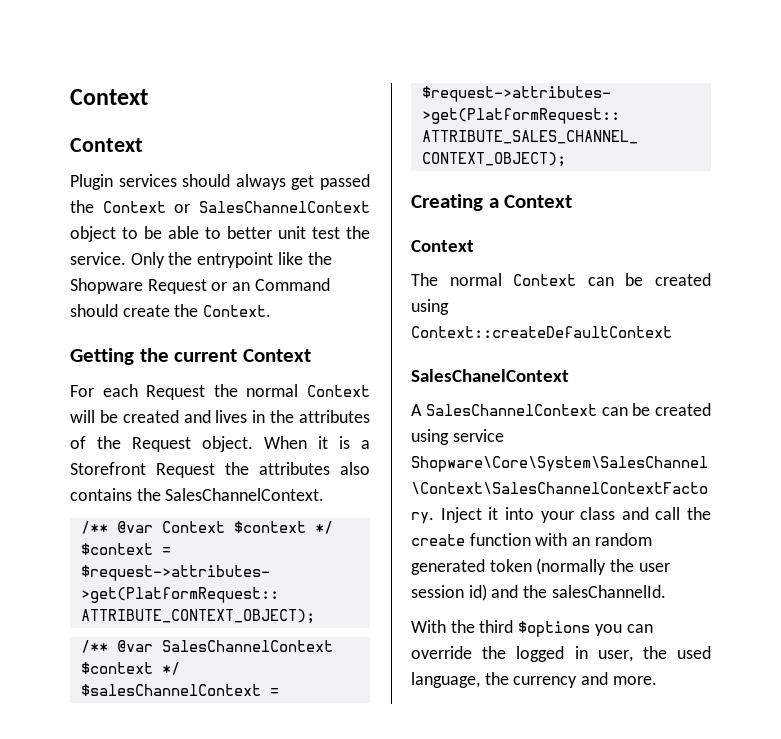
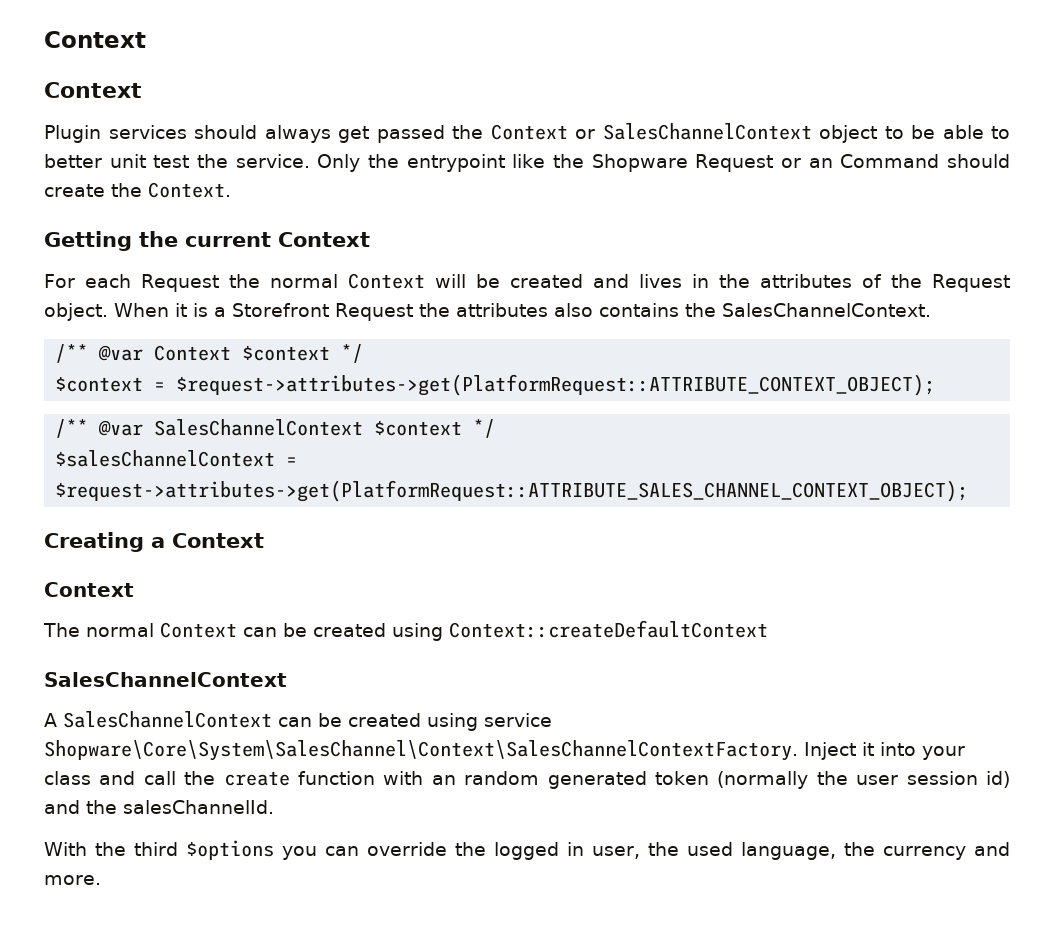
  The normal Context can be created using Context::createDefaultContext
- SalesChanelContext
+ SalesChannelContext

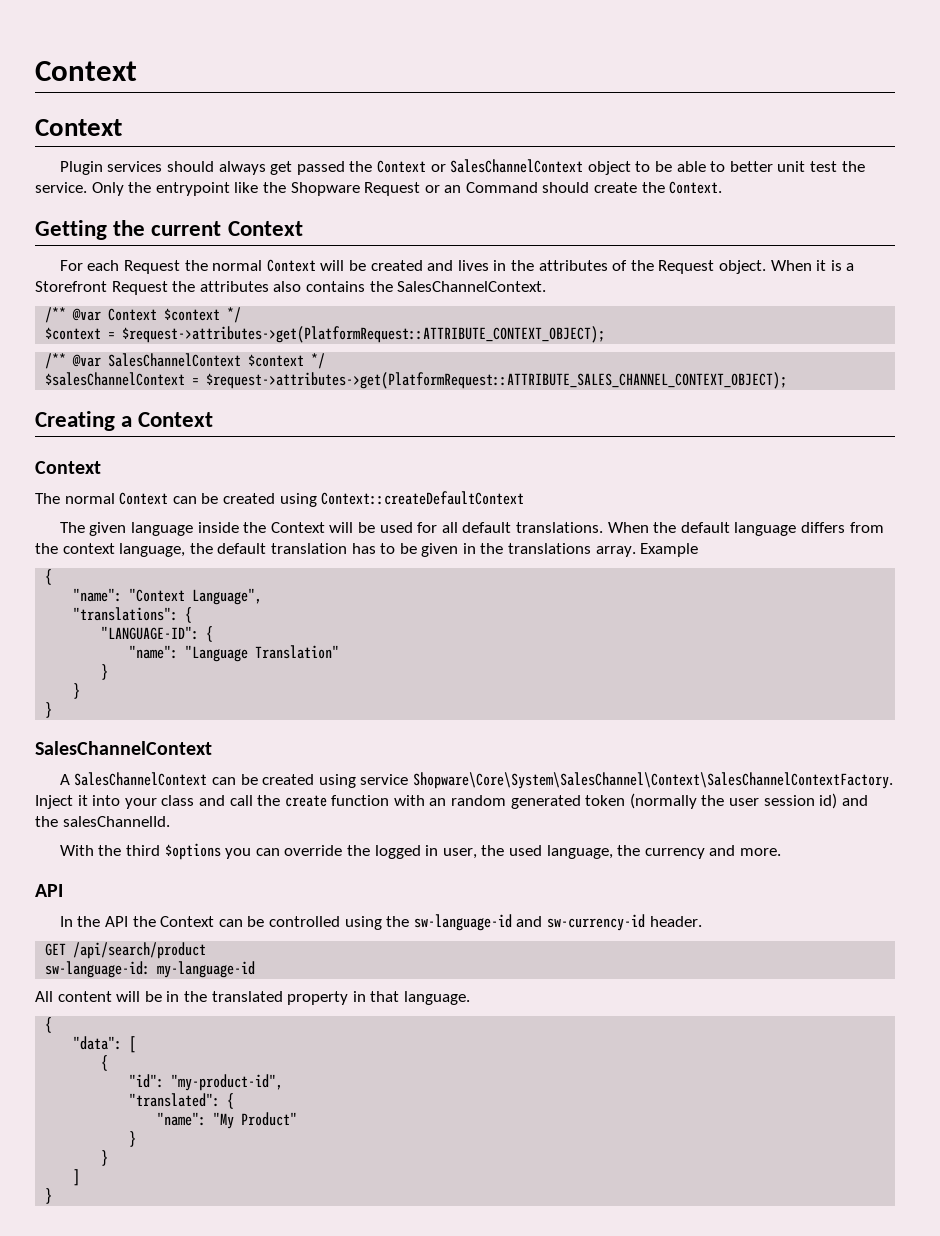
+ The given language inside the Context will be used for all default translations. When the default language differs from the context language, the default translation has to be given in the translations array. Example
+ {
+ "name": "Context Language",
+ "translations": {
+ "LANGUAGE-ID": {
+ "name": "Language Translation"
+ }
+ }
+ }
  With the third $options you can override the logged in user, the used language, the currency and more.
+ API
+ In the API the Context can be controlled using the sw-language-id and sw-currency-id header.
+ GET /api/search/product
+ sw-language-id: my-language-id
+ All content will be in the translated property in that language.
+ {
+ "data": [
+ {
+ "id": "my-product-id",
+ "translated": {
+ "name": "My Product"
+ }
+ }
+ ]
+ }

